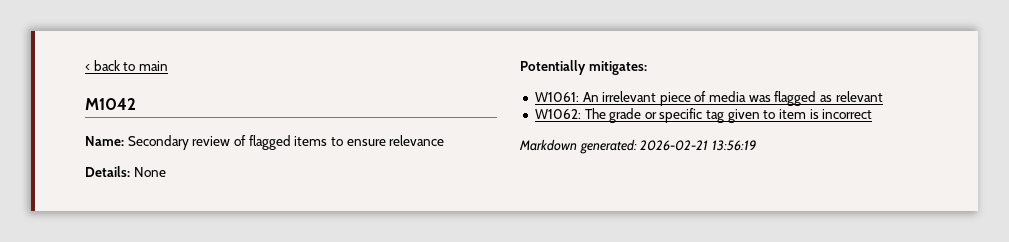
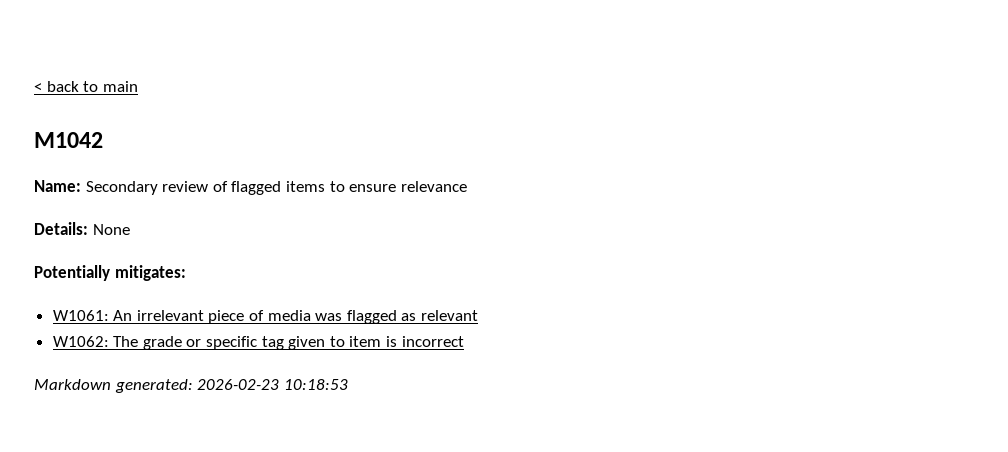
- Markdown generated: 2026-02-21 13:56:19
+ Markdown generated: 2026-02-23 10:18:53

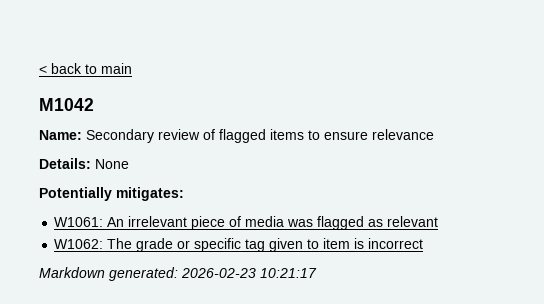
- Markdown generated: 2026-02-23 10:18:53
+ Markdown generated: 2026-02-23 10:21:17

